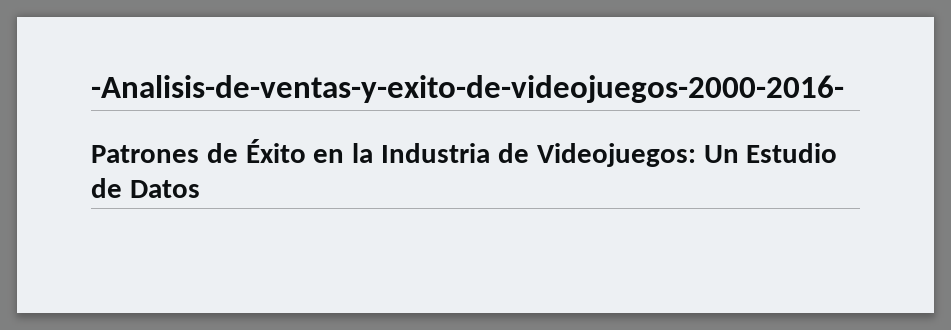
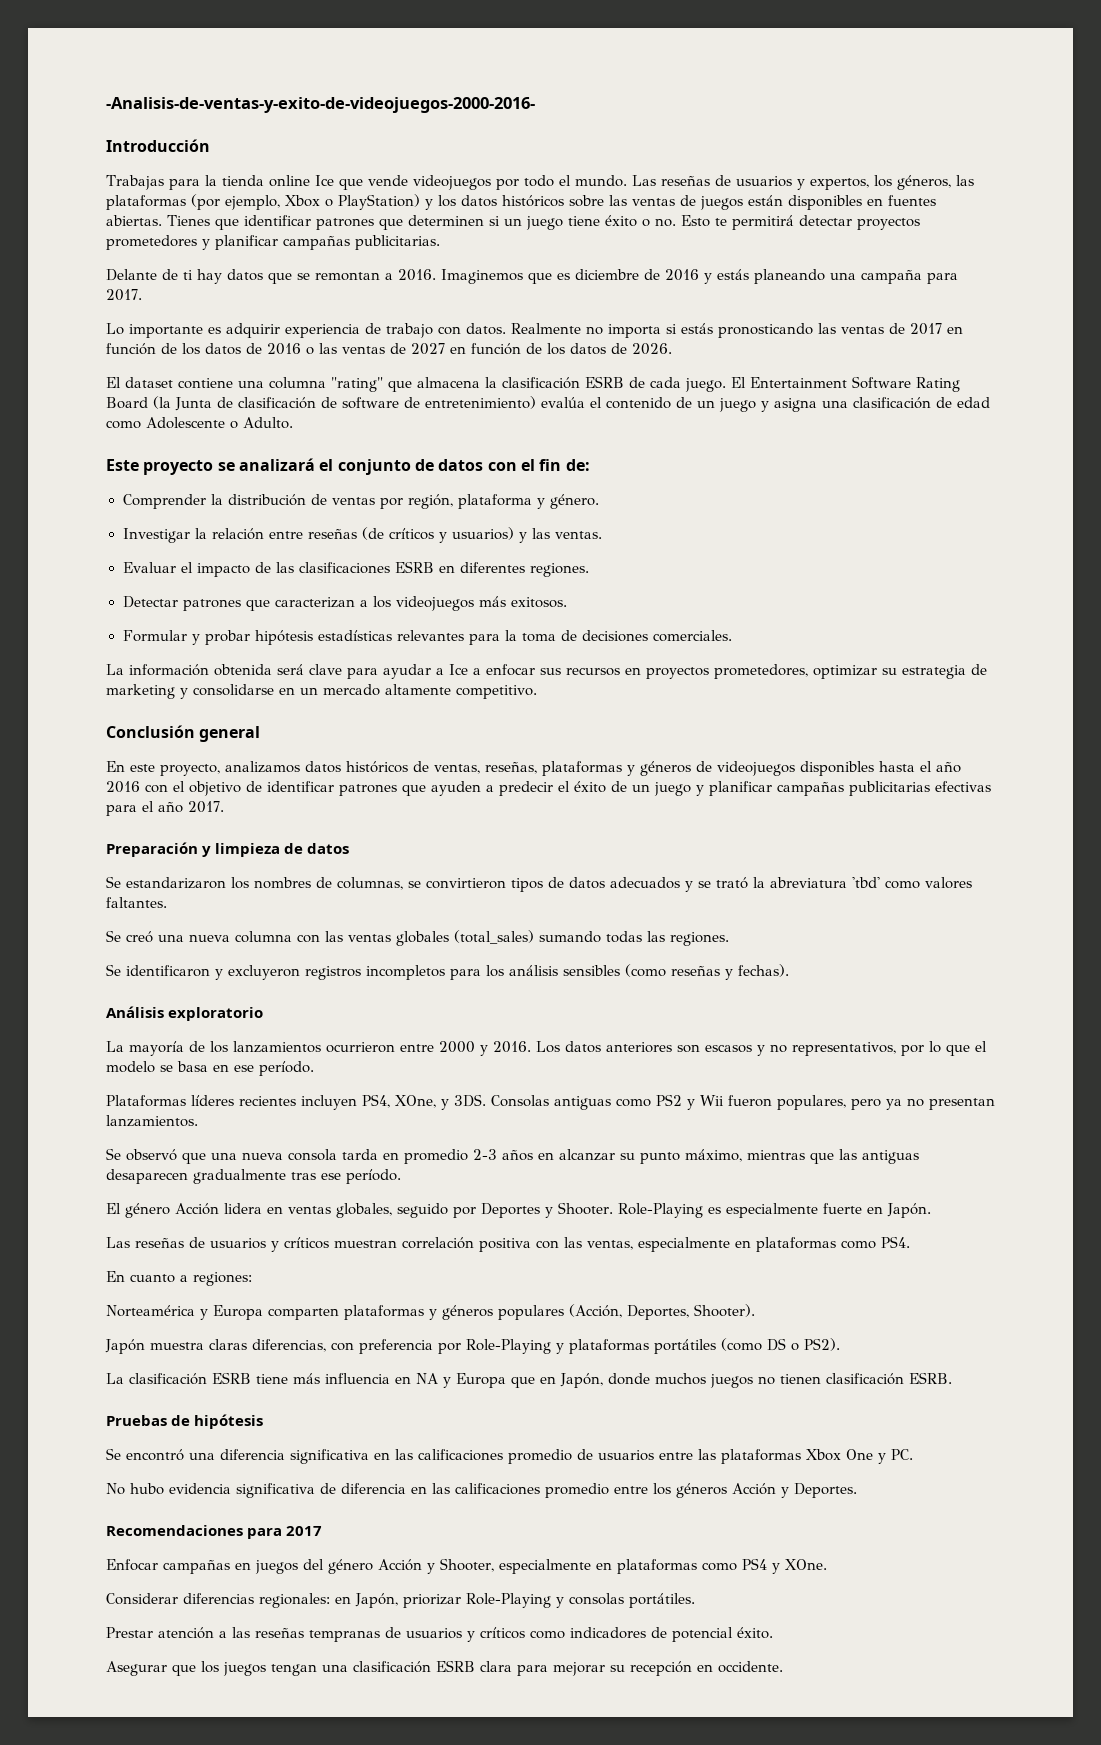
- Patrones de Éxito en la Industria de Videojuegos: Un Estudio de Datos
+ Introducción
+ Trabajas para la tienda online Ice que vende videojuegos por todo el mundo. Las reseñas de usuarios y expertos, los géneros, las plataformas (por ejemplo, Xbox o PlayStation) y los datos históricos sobre las ventas de juegos están disponibles en fuentes abiertas. Tienes que identificar patrones que determinen si un juego tiene éxito o no. Esto te permitirá detectar proyectos prometedores y planificar campañas publicitarias.
+ Delante de ti hay datos que se remontan a 2016. Imaginemos que es diciembre de 2016 y estás planeando una campaña para 2017.
+ Lo importante es adquirir experiencia de trabajo con datos. Realmente no importa si estás pronosticando las ventas de 2017 en función de los datos de 2016 o las ventas de 2027 en función de los datos de 2026.
+ El dataset contiene una columna "rating" que almacena la clasificación ESRB de cada juego. El Entertainment Software Rating Board (la Junta de clasificación de software de entretenimiento) evalúa el contenido de un juego y asigna una clasificación de edad como Adolescente o Adulto.
+ Este proyecto se analizará el conjunto de datos con el fin de:
+ Comprender la distribución de ventas por región, plataforma y género.
+ Investigar la relación entre reseñas (de críticos y usuarios) y las ventas.
+ Evaluar el impacto de las clasificaciones ESRB en diferentes regiones.
+ Detectar patrones que caracterizan a los videojuegos más exitosos.
+ Formular y probar hipótesis estadísticas relevantes para la toma de decisiones comerciales.
+ La información obtenida será clave para ayudar a Ice a enfocar sus recursos en proyectos prometedores, optimizar su estrategia de marketing y consolidarse en un mercado altamente competitivo.
+ Conclusión general
+ En este proyecto, analizamos datos históricos de ventas, reseñas, plataformas y géneros de videojuegos disponibles hasta el año 2016 con el objetivo de identificar patrones que ayuden a predecir el éxito de un juego y planificar campañas publicitarias efectivas para el año 2017.
+ Preparación y limpieza de datos
+ Se estandarizaron los nombres de columnas, se convirtieron tipos de datos adecuados y se trató la abreviatura 'tbd' como valores faltantes.
+ Se creó una nueva columna con las ventas globales (total_sales) sumando todas las regiones.
+ Se identificaron y excluyeron registros incompletos para los análisis sensibles (como reseñas y fechas).
+ Análisis exploratorio
+ La mayoría de los lanzamientos ocurrieron entre 2000 y 2016. Los datos anteriores son escasos y no representativos, por lo que el modelo se basa en ese período.
+ Plataformas líderes recientes incluyen PS4, XOne, y 3DS. Consolas antiguas como PS2 y Wii fueron populares, pero ya no presentan lanzamientos.
+ Se observó que una nueva consola tarda en promedio 2-3 años en alcanzar su punto máximo, mientras que las antiguas desaparecen gradualmente tras ese período.
+ El género Acción lidera en ventas globales, seguido por Deportes y Shooter. Role-Playing es especialmente fuerte en Japón.
+ Las reseñas de usuarios y críticos muestran correlación positiva con las ventas, especialmente en plataformas como PS4.
+ En cuanto a regiones:
+ Norteamérica y Europa comparten plataformas y géneros populares (Acción, Deportes, Shooter).
+ Japón muestra claras diferencias, con preferencia por Role-Playing y plataformas portátiles (como DS o PS2).
+ La clasificación ESRB tiene más influencia en NA y Europa que en Japón, donde muchos juegos no tienen clasificación ESRB.
+ Pruebas de hipótesis
+ Se encontró una diferencia significativa en las calificaciones promedio de usuarios entre las plataformas Xbox One y PC.
+ No hubo evidencia significativa de diferencia en las calificaciones promedio entre los géneros Acción y Deportes.
+ Recomendaciones para 2017
+ Enfocar campañas en juegos del género Acción y Shooter, especialmente en plataformas como PS4 y XOne.
+ Considerar diferencias regionales: en Japón, priorizar Role-Playing y consolas portátiles.
+ Prestar atención a las reseñas tempranas de usuarios y críticos como indicadores de potencial éxito.
+ Asegurar que los juegos tengan una clasificación ESRB clara para mejorar su recepción en occidente.

